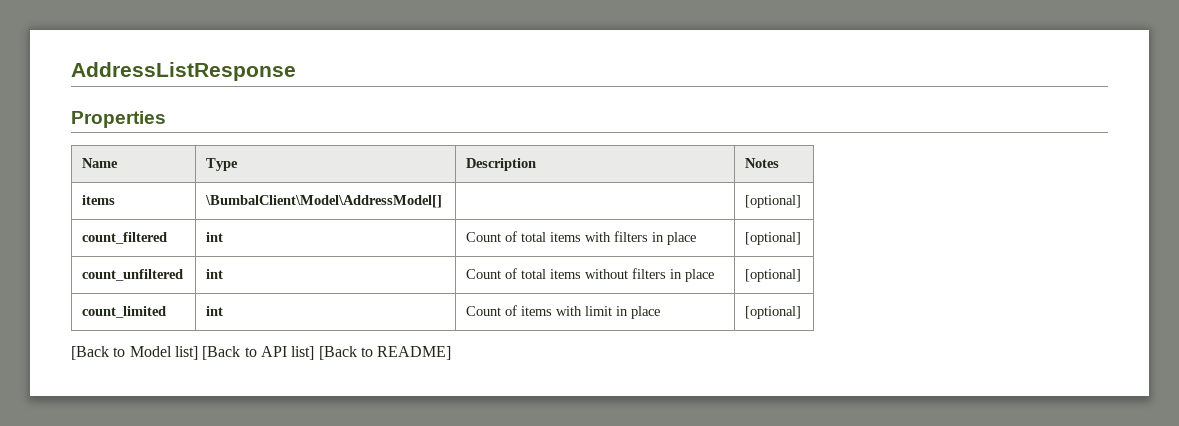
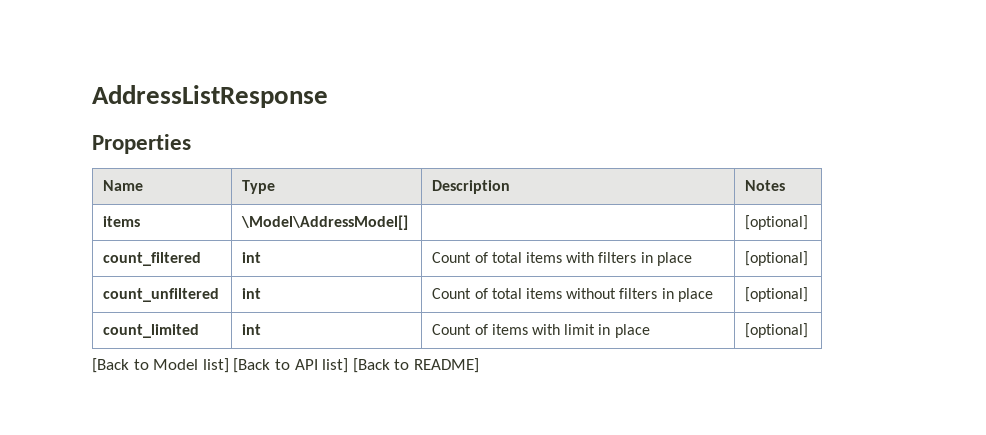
- items | \BumbalClient\Model\AddressModel[] | | [optional]
+ items | \Model\AddressModel[] | | [optional]

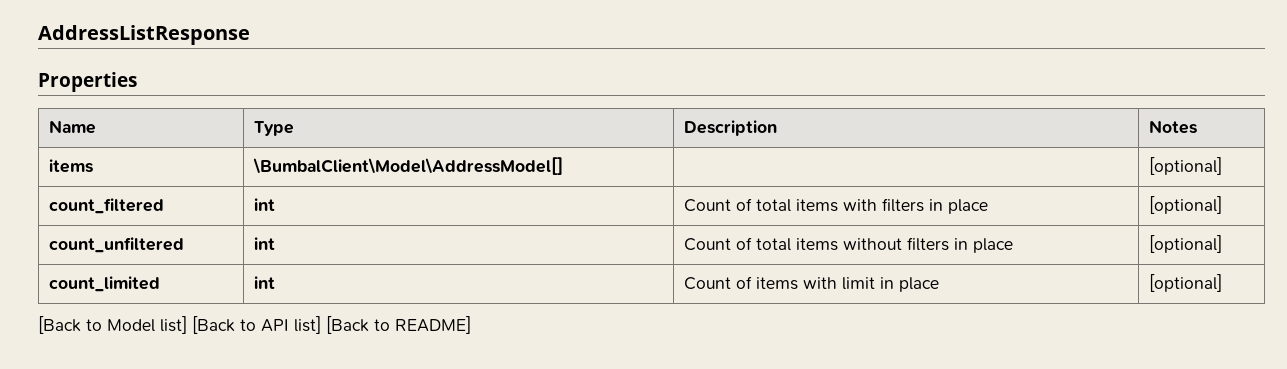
- items | \Model\AddressModel[] | | [optional]
+ items | \BumbalClient\Model\AddressModel[] | | [optional]

